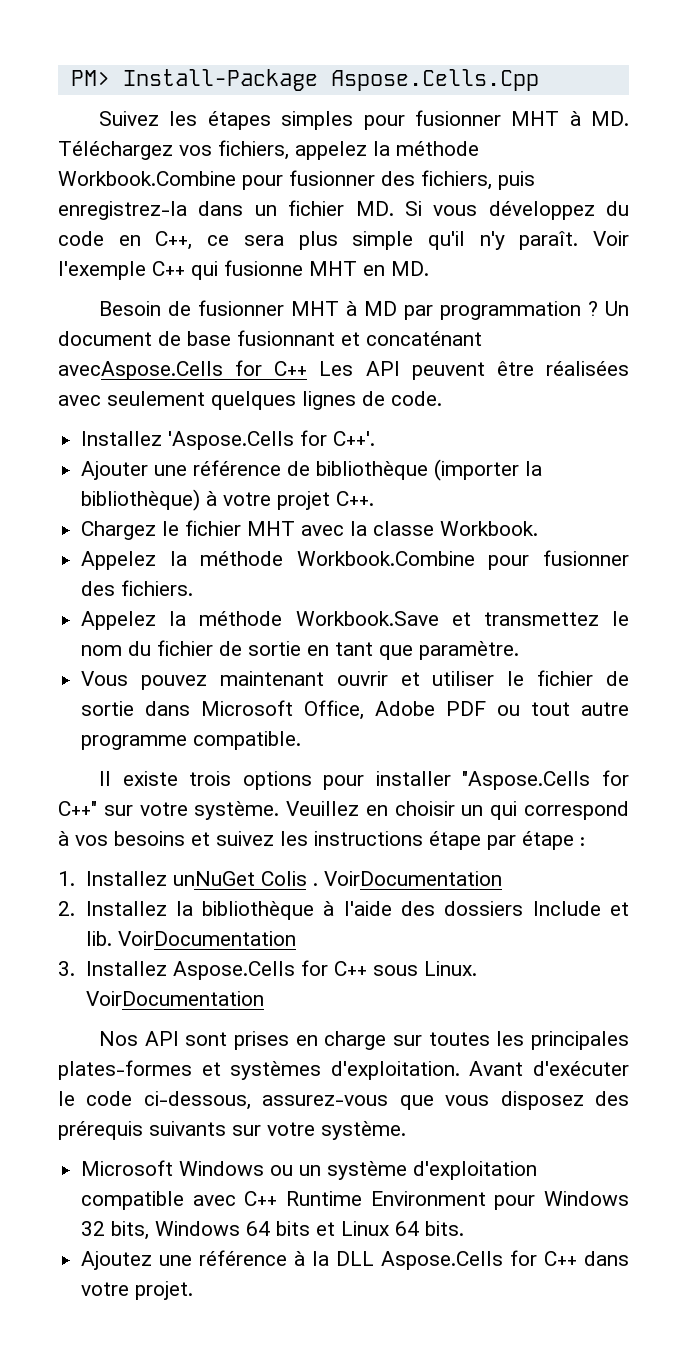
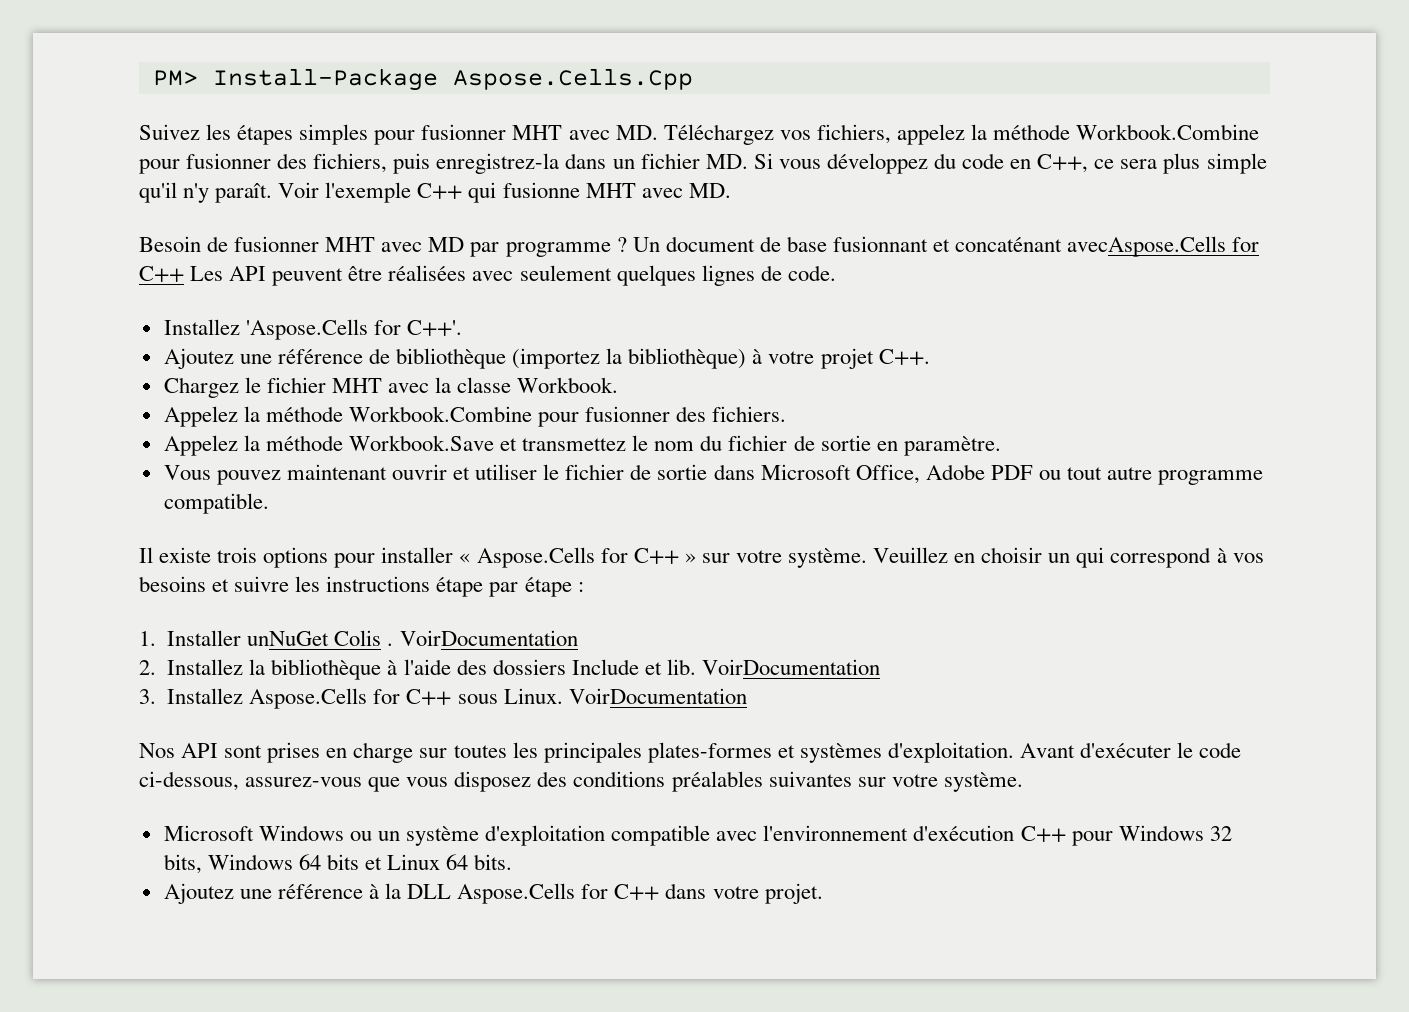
- Suivez les étapes simples pour fusionner MHT à MD. Téléchargez vos fichiers, appelez la méthode Workbook.Combine pour fusionner des fichiers, puis enregistrez-la dans un fichier MD. Si vous développez du code en C++, ce sera plus simple qu'il n'y paraît.
+ Suivez les étapes simples pour fusionner MHT avec MD. Téléchargez vos fichiers, appelez la méthode Workbook.Combine pour fusionner des fichiers, puis enregistrez-la dans un fichier MD. Si vous développez du code en C++, ce sera plus simple qu'il n'y paraît.
- Voir l'exemple C++ qui fusionne MHT en MD.
+ Voir l'exemple C++ qui fusionne MHT avec MD.
- Besoin de fusionner MHT à MD par programmation ?
+ Besoin de fusionner MHT avec MD par programme ?
- Ajouter une référence de bibliothèque (importer la bibliothèque) à votre projet C++.
+ Ajoutez une référence de bibliothèque (importez la bibliothèque) à votre projet C++.
- Appelez la méthode Workbook.Save et transmettez le nom du fichier de sortie en tant que paramètre.
+ Appelez la méthode Workbook.Save et transmettez le nom du fichier de sortie en paramètre.
- Il existe trois options pour installer "Aspose.Cells for C++" sur votre système.
+ Il existe trois options pour installer « Aspose.Cells for C++ » sur votre système.
- Veuillez en choisir un qui correspond à vos besoins et suivez les instructions étape par étape :
+ Veuillez en choisir un qui correspond à vos besoins et suivre les instructions étape par étape :
- 1. Installez unNuGet Colis .
+ 1. Installer unNuGet Colis .
- Avant d'exécuter le code ci-dessous, assurez-vous que vous disposez des prérequis suivants sur votre système.
+ Avant d'exécuter le code ci-dessous, assurez-vous que vous disposez des conditions préalables suivantes sur votre système.
- Microsoft Windows ou un système d'exploitation compatible avec C++ Runtime Environment pour Windows 32 bits, Windows 64 bits et Linux 64 bits.
+ Microsoft Windows ou un système d'exploitation compatible avec l'environnement d'exécution C++ pour Windows 32 bits, Windows 64 bits et Linux 64 bits.

